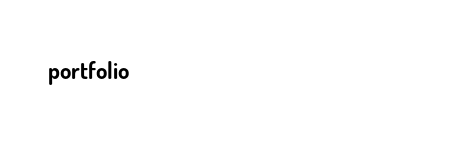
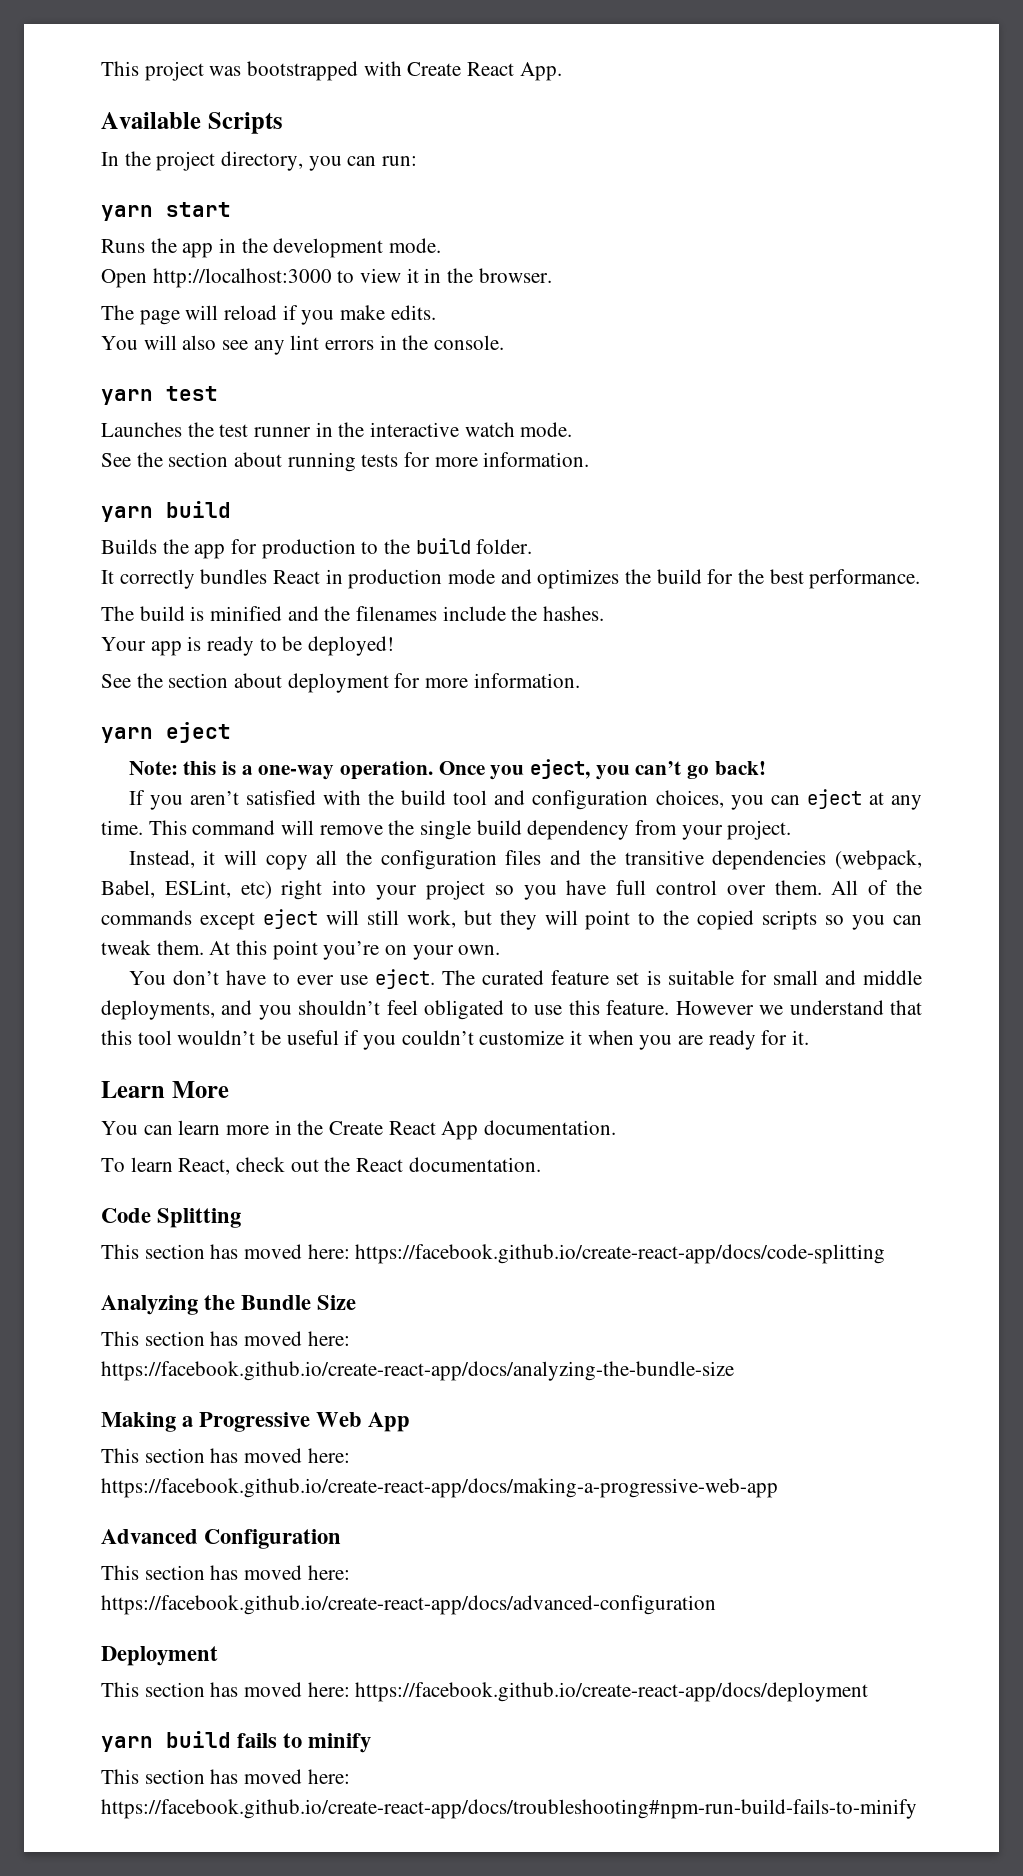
- portfolio
+ This project was bootstrapped with Create React App.
+ Available Scripts
+ In the project directory, you can run:
+ yarn start
+ Runs the app in the development mode.
+ Open http://localhost:3000 to view it in the browser.
+ The page will reload if you make edits.
+ You will also see any lint errors in the console.
+ yarn test
+ Launches the test runner in the interactive watch mode.
+ See the section about running tests for more information.
+ yarn build
+ Builds the app for production to the build folder.
+ It correctly bundles React in production mode and optimizes the build for the best performance.
+ The build is minified and the filenames include the hashes.
+ Your app is ready to be deployed!
+ See the section about deployment for more information.
+ yarn eject
+ Note: this is a one-way operation. Once you eject, you can’t go back!
+ If you aren’t satisfied with the build tool and configuration choices, you can eject at any time. This command will remove the single build dependency from your project.
+ Instead, it will copy all the configuration files and the transitive dependencies (webpack, Babel, ESLint, etc) right into your project so you have full control over them. All of the commands except eject will still work, but they will point to the copied scripts so you can tweak them. At this point you’re on your own.
+ You don’t have to ever use eject. The curated feature set is suitable for small and middle deployments, and you shouldn’t feel obligated to use this feature. However we understand that this tool wouldn’t be useful if you couldn’t customize it when you are ready for it.
+ Learn More
+ You can learn more in the Create React App documentation.
+ To learn React, check out the React documentation.
+ Code Splitting
+ This section has moved here: https://facebook.github.io/create-react-app/docs/code-splitting
+ Analyzing the Bundle Size
+ This section has moved here: https://facebook.github.io/create-react-app/docs/analyzing-the-bundle-size
+ Making a Progressive Web App
+ This section has moved here: https://facebook.github.io/create-react-app/docs/making-a-progressive-web-app
+ Advanced Configuration
+ This section has moved here: https://facebook.github.io/create-react-app/docs/advanced-configuration
+ Deployment
+ This section has moved here: https://facebook.github.io/create-react-app/docs/deployment
+ yarn build fails to minify
+ This section has moved here: https://facebook.github.io/create-react-app/docs/troubleshooting#npm-run-build-fails-to-minify

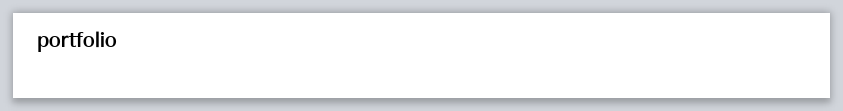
- This project was bootstrapped with Create React App.
- Available Scripts
- In the project directory, you can run:
- yarn start
- Runs the app in the development mode.
- Open http://localhost:3000 to view it in the browser.
- The page will reload if you make edits.
- You will also see any lint errors in the console.
- yarn test
- Launches the test runner in the interactive watch mode.
- See the section about running tests for more information.
- yarn build
- Builds the app for production to the build folder.
- It correctly bundles React in production mode and optimizes the build for the best performance.
- The build is minified and the filenames include the hashes.
- Your app is ready to be deployed!
- See the section about deployment for more information.
- yarn eject
- Note: this is a one-way operation. Once you eject, you can’t go back!
- If you aren’t satisfied with the build tool and configuration choices, you can eject at any time. This command will remove the single build dependency from your project.
- Instead, it will copy all the configuration files and the transitive dependencies (webpack, Babel, ESLint, etc) right into your project so you have full control over them. All of the commands except eject will still work, but they will point to the copied scripts so you can tweak them. At this point you’re on your own.
- You don’t have to ever use eject. The curated feature set is suitable for small and middle deployments, and you shouldn’t feel obligated to use this feature. However we understand that this tool wouldn’t be useful if you couldn’t customize it when you are ready for it.
- Learn More
- You can learn more in the Create React App documentation.
- To learn React, check out the React documentation.
- Code Splitting
- This section has moved here: https://facebook.github.io/create-react-app/docs/code-splitting
- Analyzing the Bundle Size
- This section has moved here: https://facebook.github.io/create-react-app/docs/analyzing-the-bundle-size
- Making a Progressive Web App
- This section has moved here: https://facebook.github.io/create-react-app/docs/making-a-progressive-web-app
- Advanced Configuration
- This section has moved here: https://facebook.github.io/create-react-app/docs/advanced-configuration
- Deployment
- This section has moved here: https://facebook.github.io/create-react-app/docs/deployment
- yarn build fails to minify
- This section has moved here: https://facebook.github.io/create-react-app/docs/troubleshooting#npm-run-build-fails-to-minify
+ portfolio

